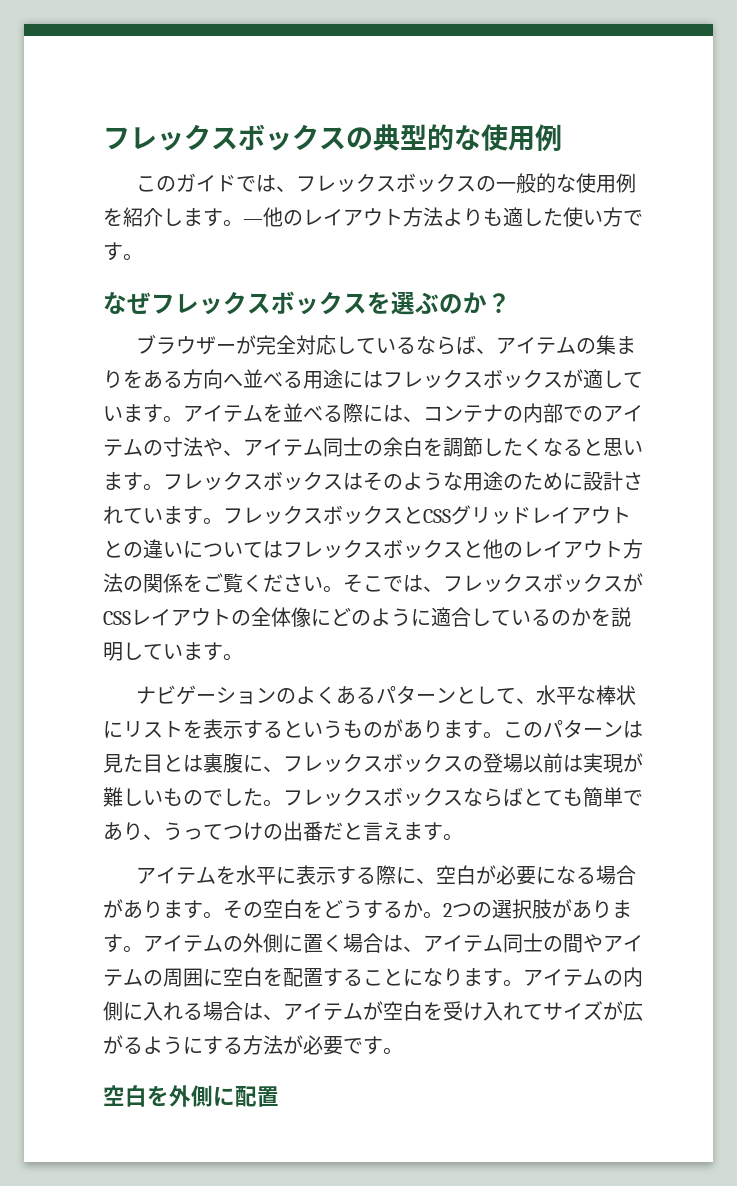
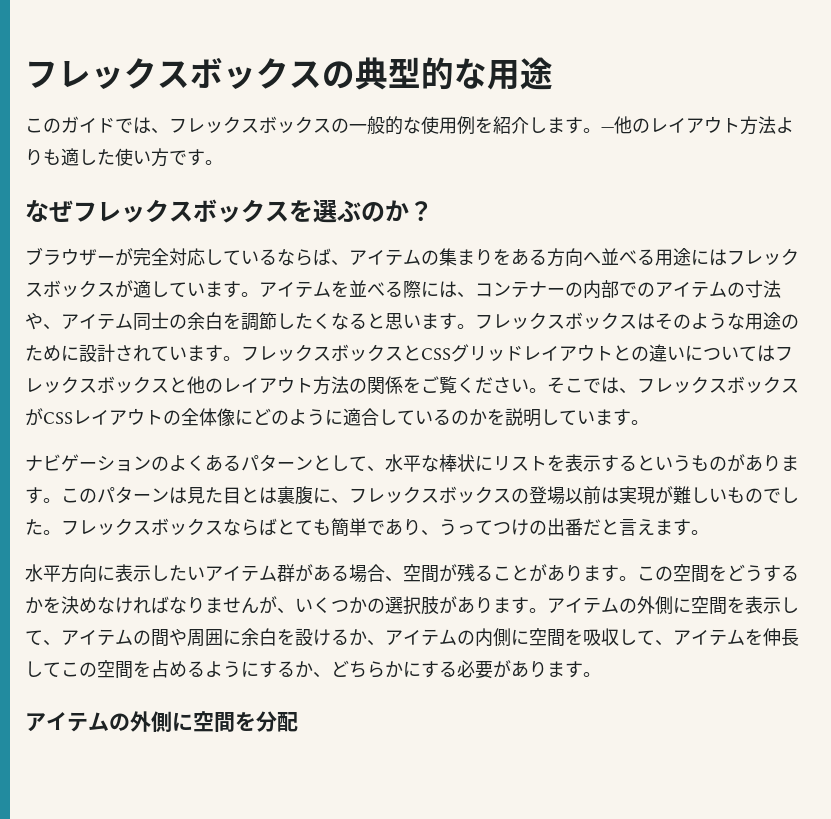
- フレックスボックスの典型的な使用例
+ フレックスボックスの典型的な用途
- アイテムを並べる際には、コンテナの内部でのアイテムの寸法や、アイテム同士の余白を調節したくなると思います。
+ アイテムを並べる際には、コンテナーの内部でのアイテムの寸法や、アイテム同士の余白を調節したくなると思います。
- アイテムを水平に表示する際に、空白が必要になる場合があります。その空白をどうするか。2つの選択肢があります。
+ 水平方向に表示したいアイテム群がある場合、空間が残ることがあります。この空間をどうするかを決めなければなりませんが、いくつかの選択肢があります。
- アイテムの外側に置く場合は、アイテム同士の間やアイテムの周囲に空白を配置することになります。アイテムの内側に入れる場合は、アイテムが空白を受け入れてサイズが広がるようにする方法が必要です。
- 空白を外側に配置
+ アイテムの外側に空間を表示して、アイテムの間や周囲に余白を設けるか、アイテムの内側に空間を吸収して、アイテムを伸長してこの空間を占めるようにするか、どちらかにする必要があります。
+ アイテムの外側に空間を分配

